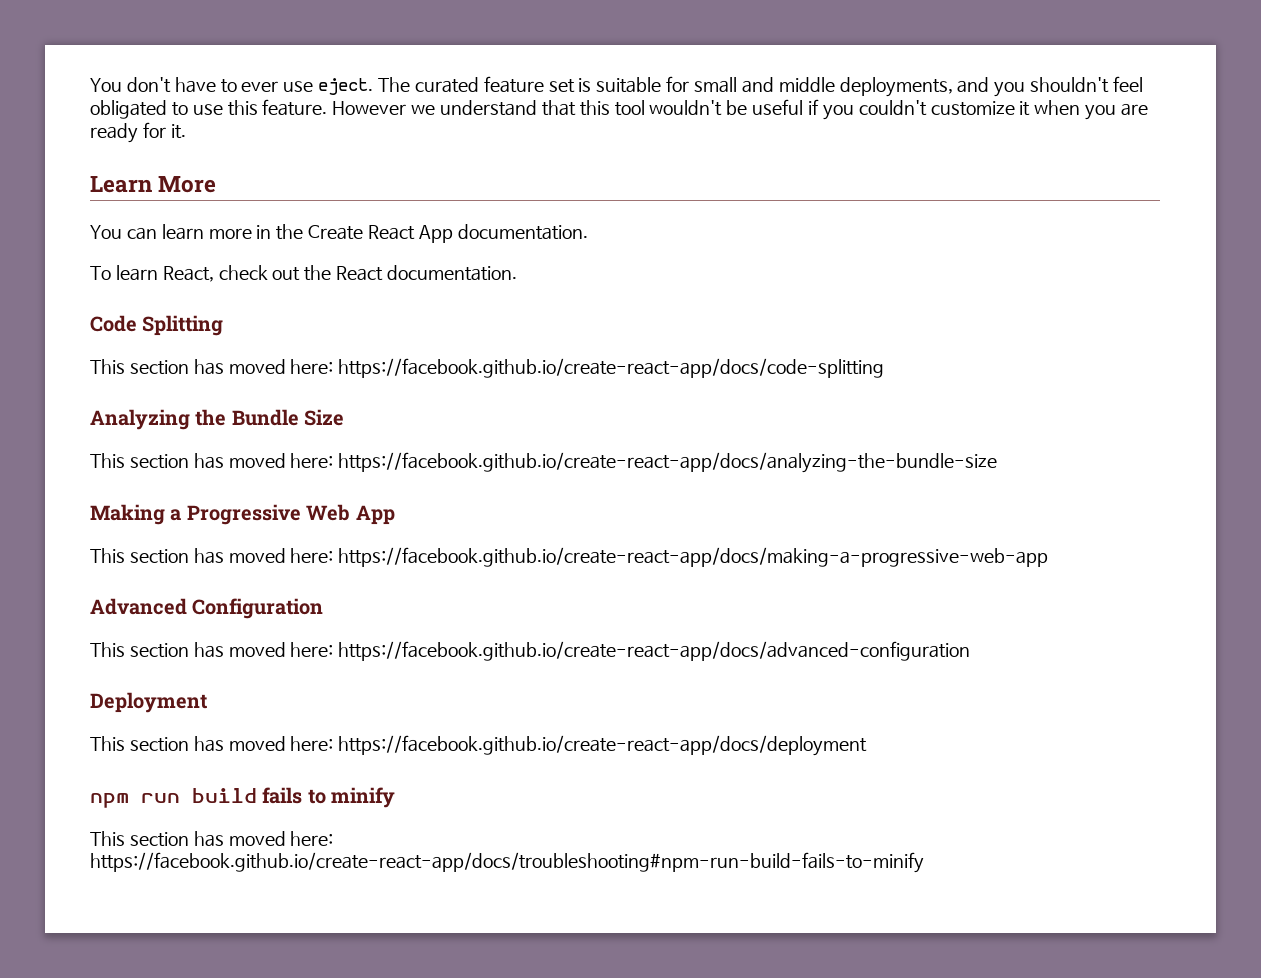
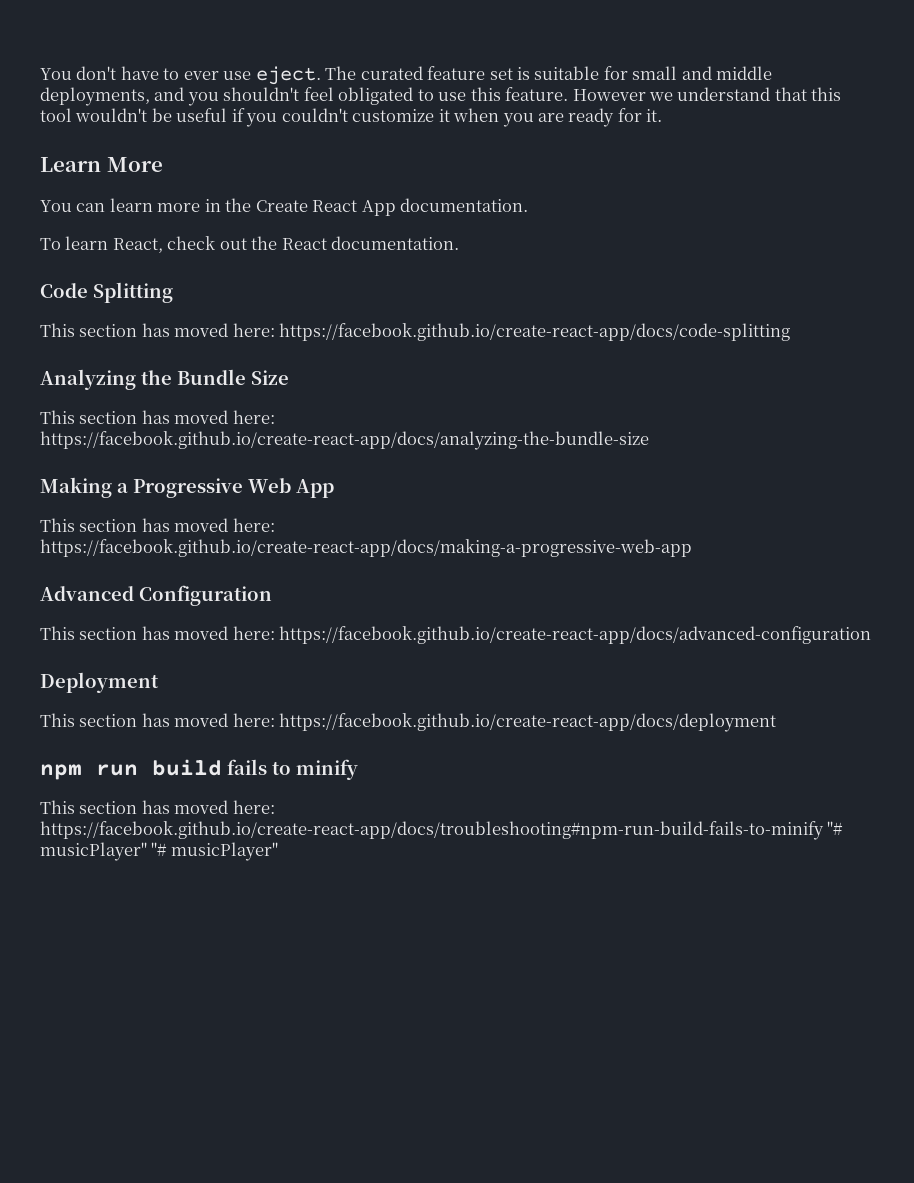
- This section has moved here: https://facebook.github.io/create-react-app/docs/troubleshooting#npm-run-build-fails-to-minify
+ This section has moved here: https://facebook.github.io/create-react-app/docs/troubleshooting#npm-run-build-fails-to-minify "# musicPlayer" "# musicPlayer"

